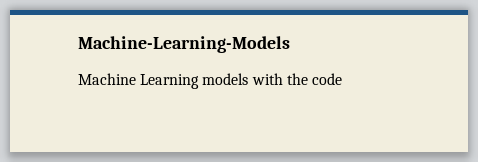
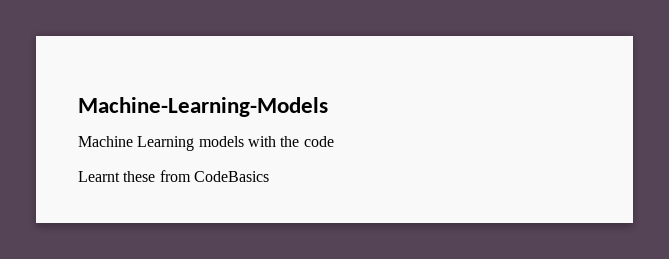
+ Learnt these from CodeBasics

